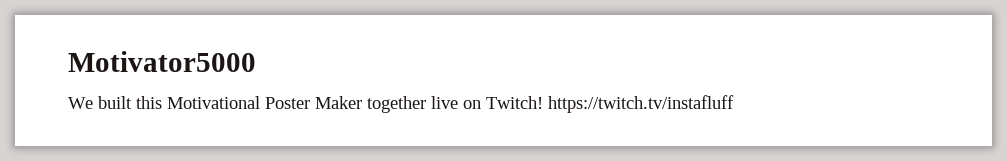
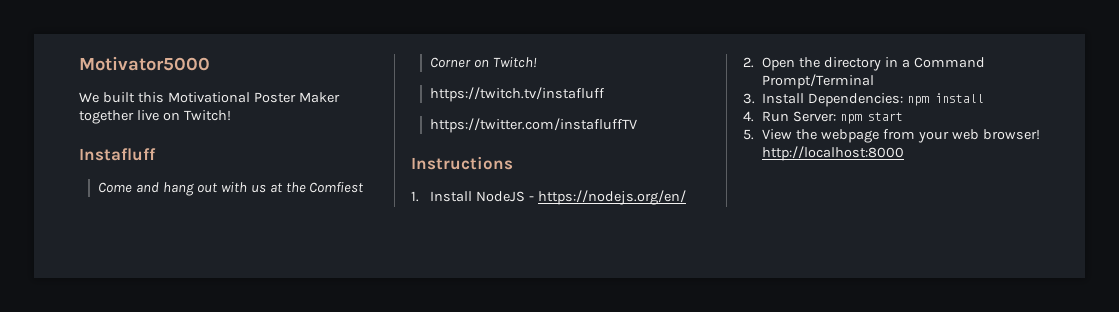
- We built this Motivational Poster Maker together live on Twitch! https://twitch.tv/instafluff
+ We built this Motivational Poster Maker together live on Twitch!
+ Instafluff
+ Come and hang out with us at the Comfiest Corner on Twitch!
+ https://twitch.tv/instafluff
+ https://twitter.com/instafluffTV
+ Instructions
+ 1. Install NodeJS - https://nodejs.org/en/
+ 2. Open the directory in a Command Prompt/Terminal
+ 3. Install Dependencies: npm install
+ 4. Run Server: npm start
+ 5. View the webpage from your web browser! http://localhost:8000

